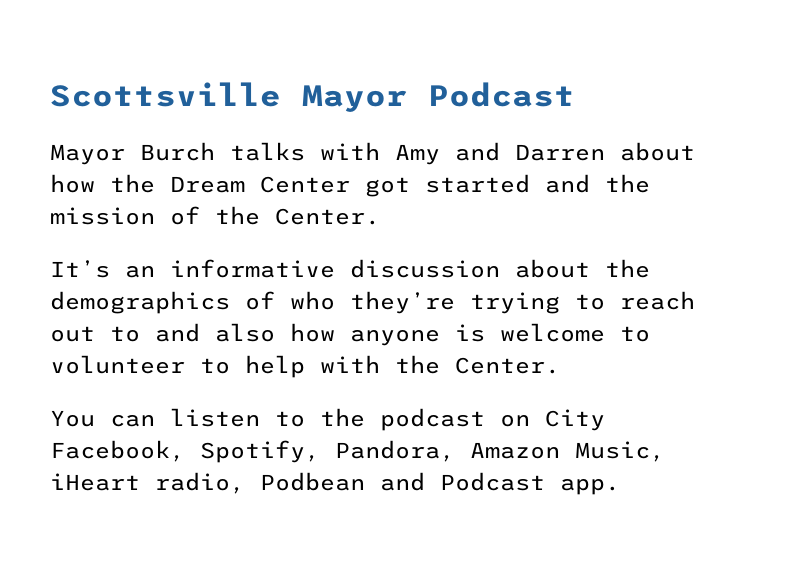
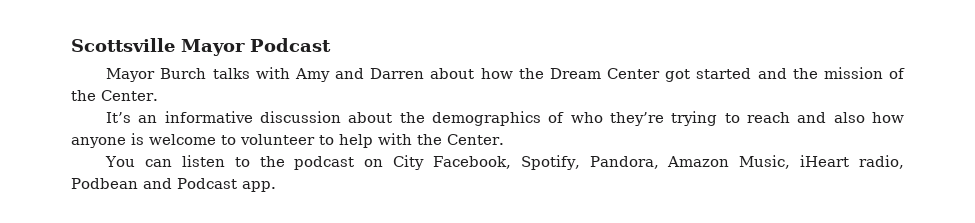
- It’s an informative discussion about the demographics of who they’re trying to reach out to and also how anyone is welcome to volunteer to help with the Center.
+ It’s an informative discussion about the demographics of who they’re trying to reach and also how anyone is welcome to volunteer to help with the Center.

